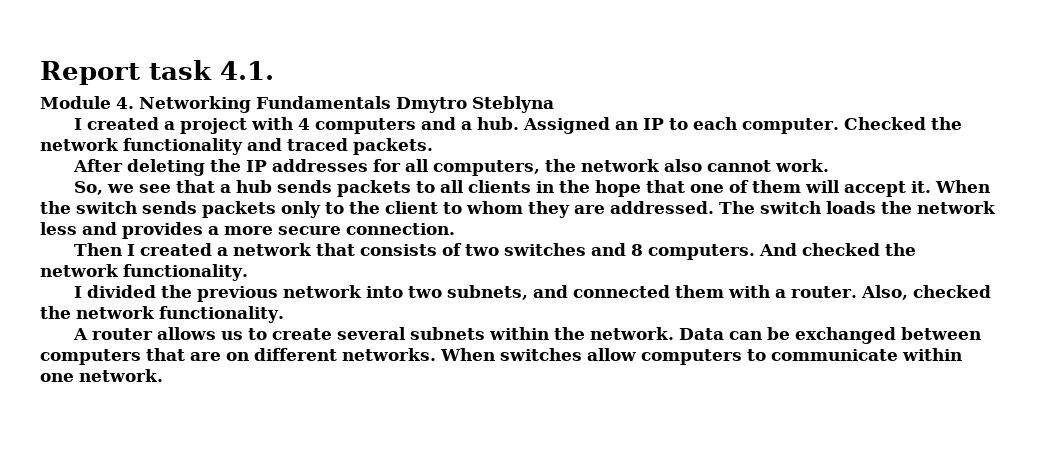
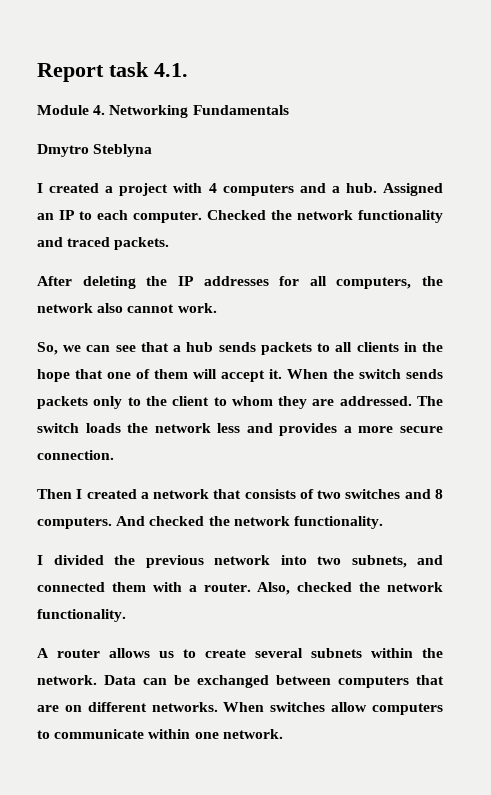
- Module 4. Networking Fundamentals Dmytro Steblyna
+ Module 4. Networking Fundamentals
+ Dmytro Steblyna
- So, we see that a hub sends packets to all clients in the hope that one of them will accept it.
+ So, we can see that a hub sends packets to all clients in the hope that one of them will accept it.

